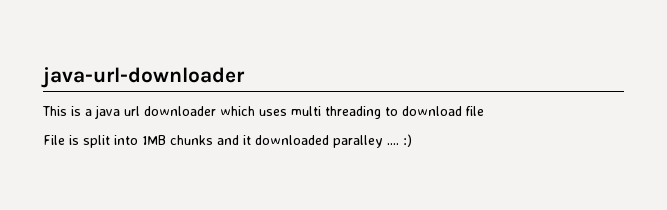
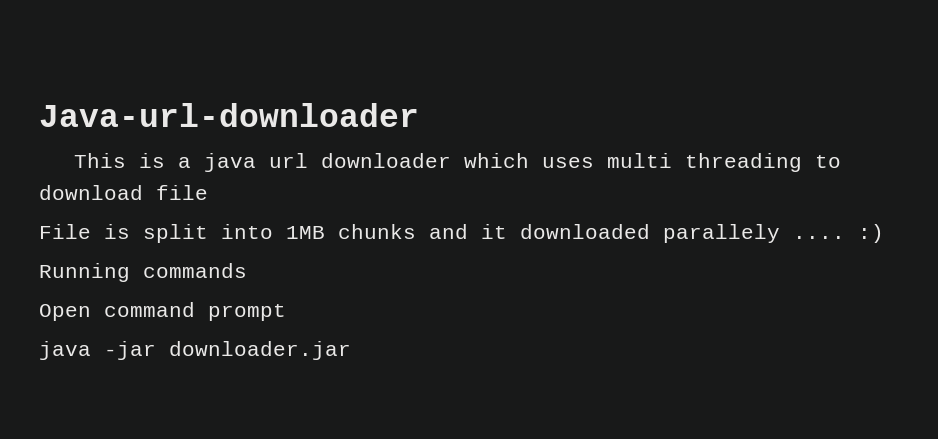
- java-url-downloader
+ Java-url-downloader
- File is split into 1MB chunks and it downloaded paralley .... :)
+ File is split into 1MB chunks and it downloaded parallely .... :)
+ Running commands
+ Open command prompt
+ java -jar downloader.jar

